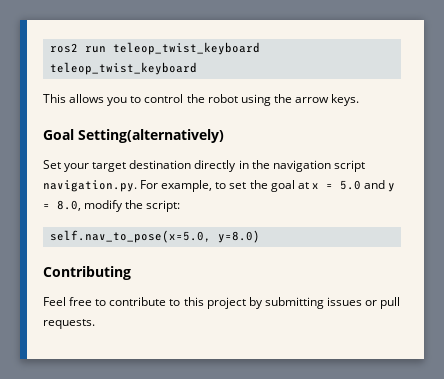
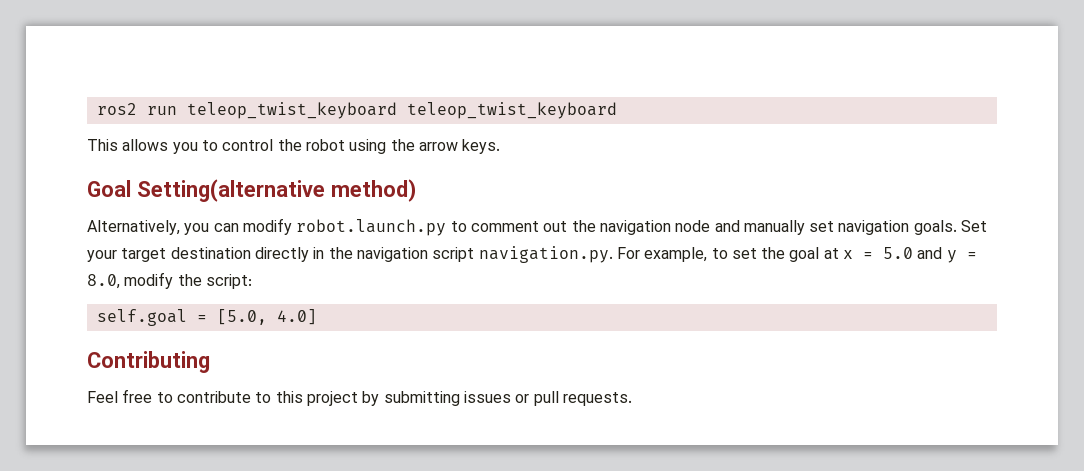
- Goal Setting(alternatively)
- Set your target destination directly in the navigation script navigation.py. For example, to set the goal at x = 5.0 and y = 8.0, modify the script:
+ Goal Setting(alternative method)
+ Alternatively, you can modify robot.launch.py to comment out the navigation node and manually set navigation goals. Set your target destination directly in the navigation script navigation.py. For example, to set the goal at x = 5.0 and y = 8.0, modify the script:
- self.nav_to_pose(x=5.0, y=8.0)
+ self.goal = [5.0, 4.0]

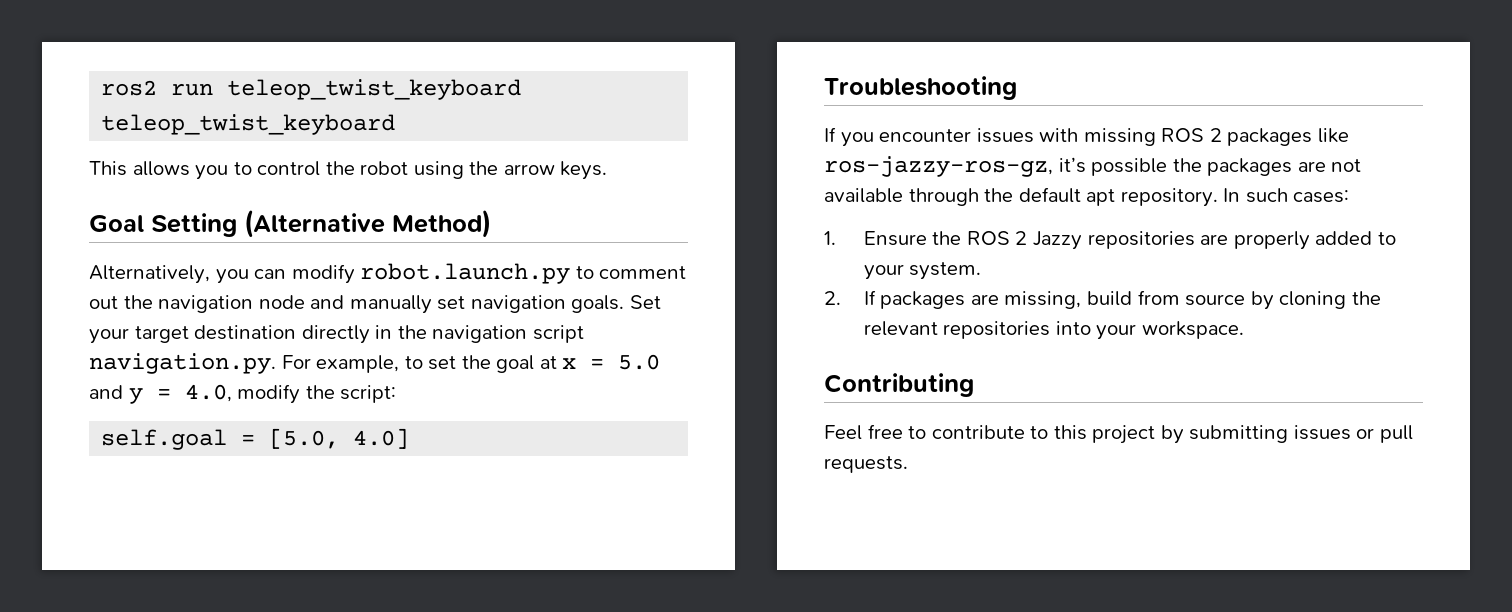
- Goal Setting(alternative method)
+ Goal Setting (Alternative Method)
- Set your target destination directly in the navigation script navigation.py. For example, to set the goal at x = 5.0 and y = 8.0, modify the script:
+ Set your target destination directly in the navigation script navigation.py. For example, to set the goal at x = 5.0 and y = 4.0, modify the script:
+ Troubleshooting
+ If you encounter issues with missing ROS 2 packages like ros-jazzy-ros-gz, it’s possible the packages are not available through the default apt repository. In such cases:
+ 1. Ensure the ROS 2 Jazzy repositories are properly added to your system.
+ 2. If packages are missing, build from source by cloning the relevant repositories into your workspace.

